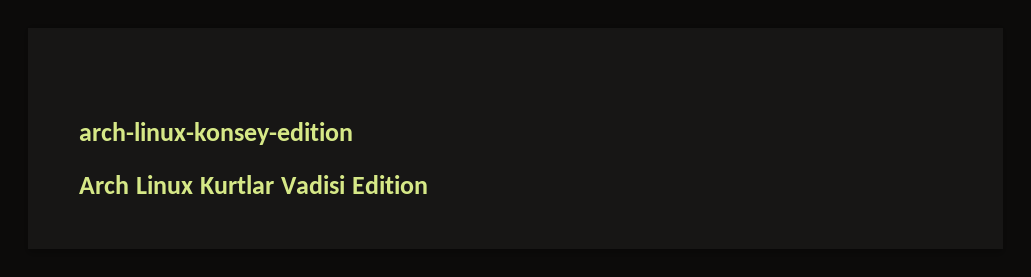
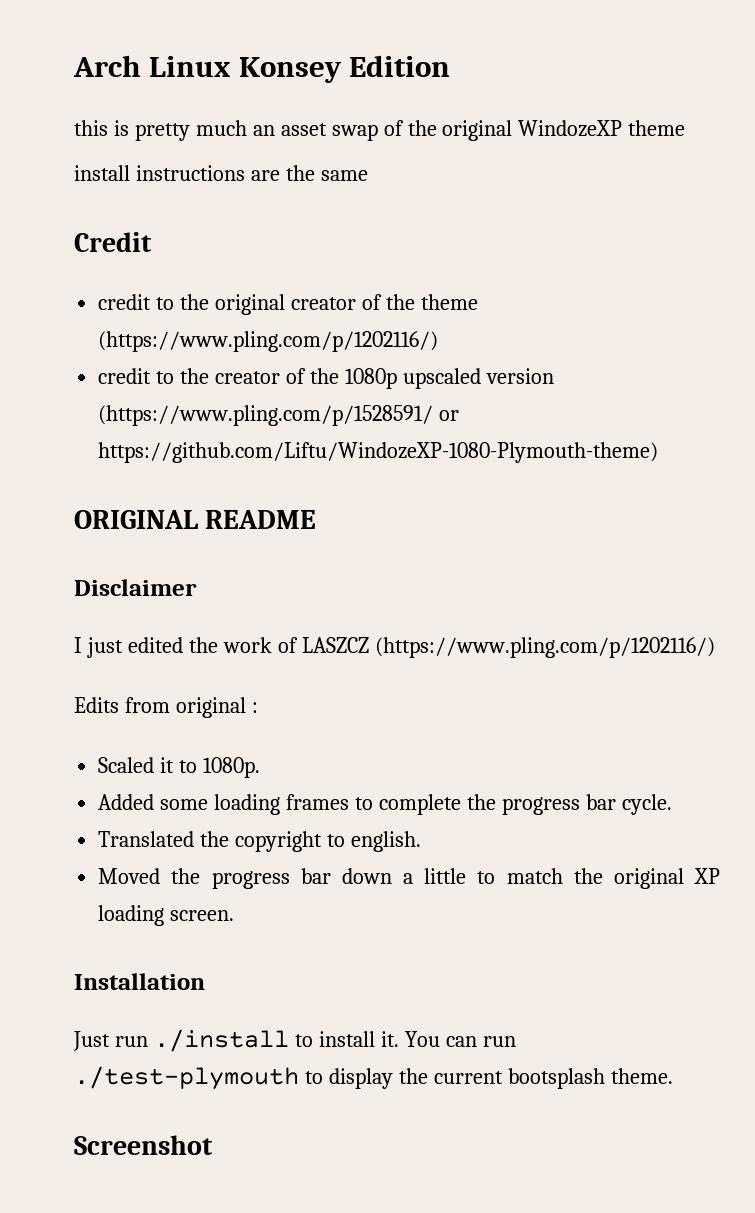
- arch-linux-konsey-edition
- Arch Linux Kurtlar Vadisi Edition
+ Arch Linux Konsey Edition
+ this is pretty much an asset swap of the original WindozeXP theme
+ install instructions are the same
+ Credit
+ credit to the original creator of the theme (https://www.pling.com/p/1202116/)
+ credit to the creator of the 1080p upscaled version (https://www.pling.com/p/1528591/ or https://github.com/Liftu/WindozeXP-1080-Plymouth-theme)
+ ORIGINAL README
+ Disclaimer
+ I just edited the work of LASZCZ (https://www.pling.com/p/1202116/)
+ Edits from original :
+ Scaled it to 1080p.
+ Added some loading frames to complete the progress bar cycle.
+ Translated the copyright to english.
+ Moved the progress bar down a little to match the original XP loading screen.
+ Installation
+ Just run ./install to install it. You can run ./test-plymouth to display the current bootsplash theme.
+ Screenshot

